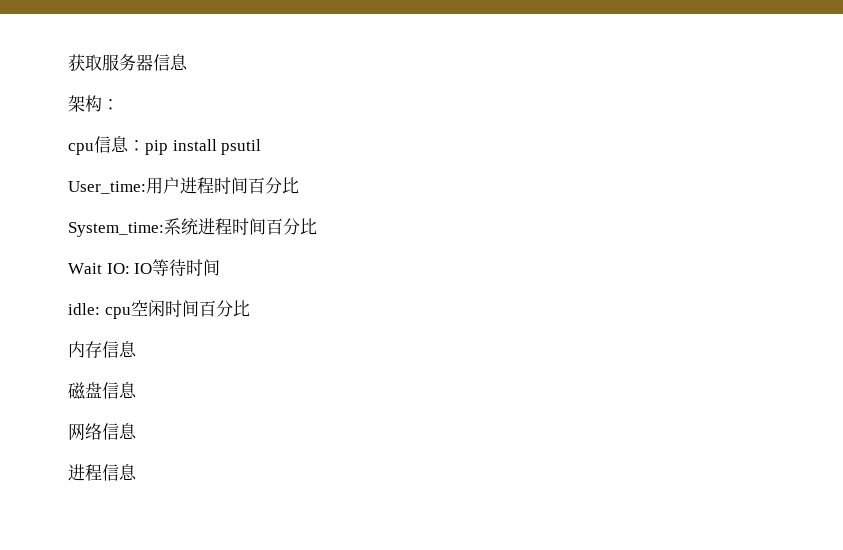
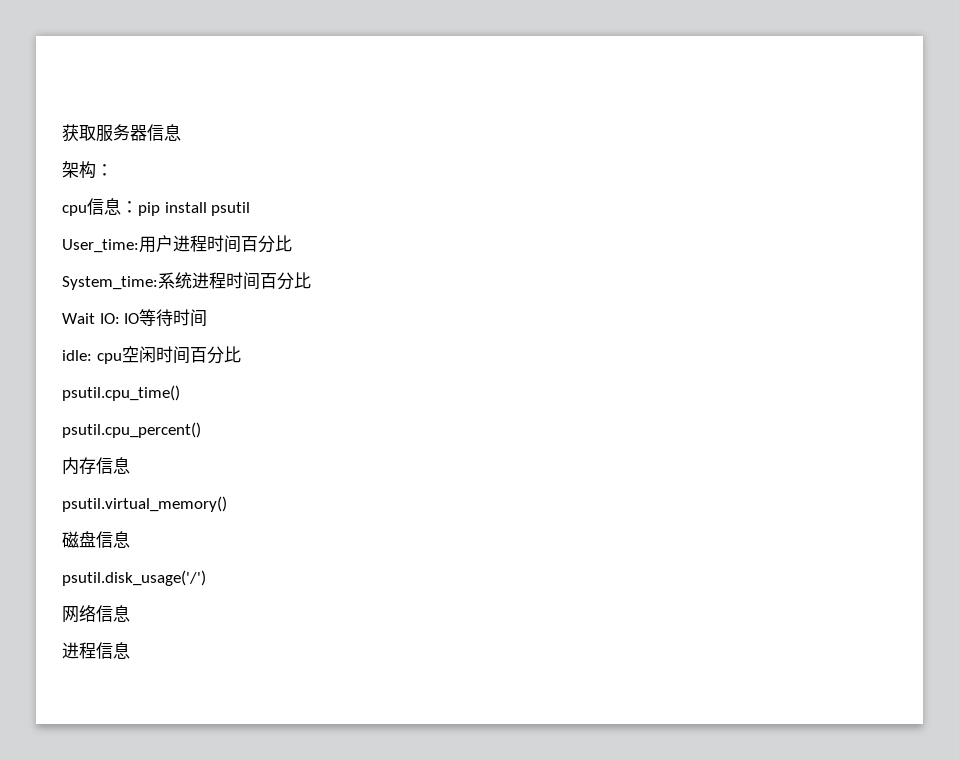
+ psutil.cpu_time()
+ psutil.cpu_percent()
+ psutil.virtual_memory()
+ psutil.disk_usage('/')

